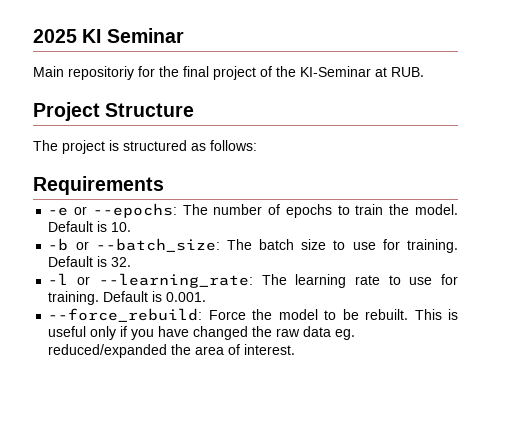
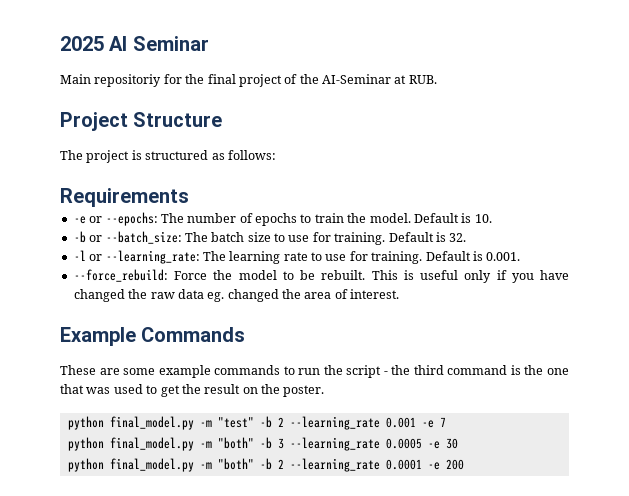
- 2025 KI Seminar
+ 2025 AI Seminar
- Main repositoriy for the final project of the KI-Seminar at RUB.
+ Main repositoriy for the final project of the AI-Seminar at RUB.
- This is useful only if you have changed the raw data eg. reduced/expanded the area of interest.
+ This is useful only if you have changed the raw data eg. changed the area of interest.
+ Example Commands
+ These are some example commands to run the script - the third command is the one that was used to get the result on the poster.
+ python final_model.py -m "test" -b 2 --learning_rate 0.001 -e 7
+ python final_model.py -m "both" -b 3 --learning_rate 0.0005 -e 30
+ python final_model.py -m "both" -b 2 --learning_rate 0.0001 -e 200

